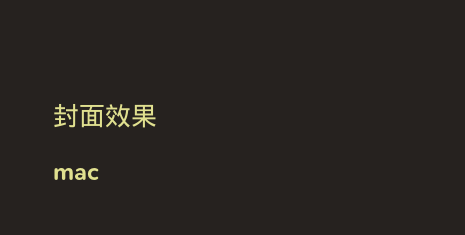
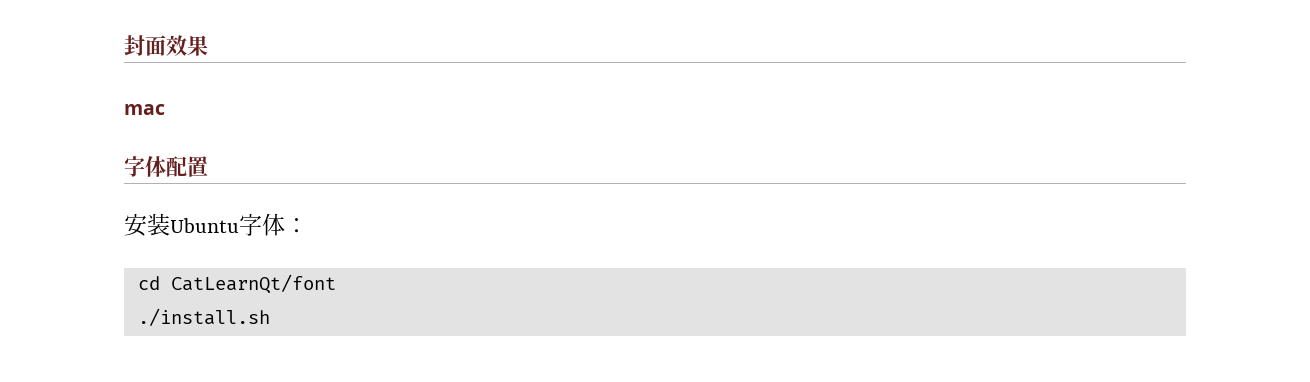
+ 字体配置
+ 安装Ubuntu字体：
+ cd CatLearnQt/font
+ ./install.sh

